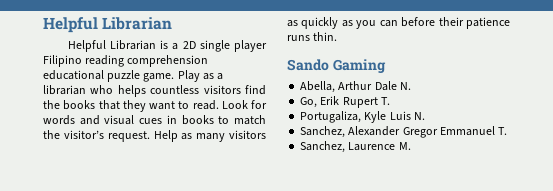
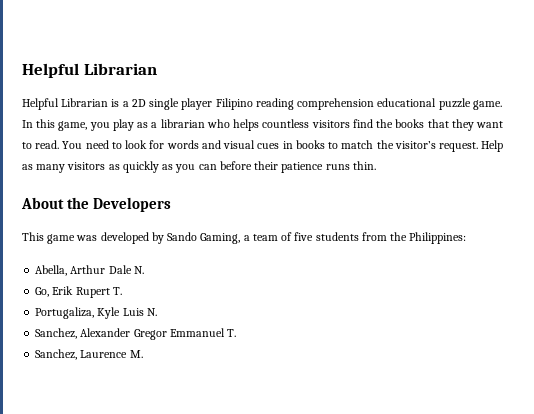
- Play as a librarian who helps countless visitors find the books that they want to read.
+ In this game, you play as a librarian who helps countless visitors find the books that they want to read.
- Look for words and visual cues in books to match the visitor’s request.
+ You need to look for words and visual cues in books to match the visitor’s request.
- Sando Gaming
+ About the Developers
+ This game was developed by Sando Gaming, a team of five students from the Philippines:

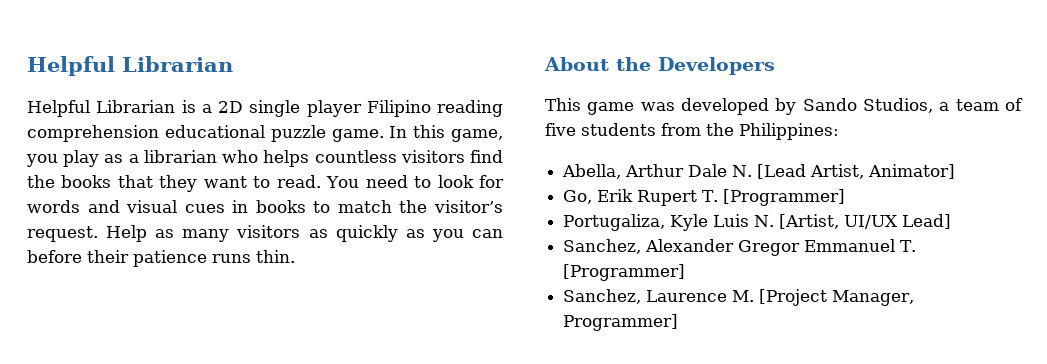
- This game was developed by Sando Gaming, a team of five students from the Philippines:
+ This game was developed by Sando Studios, a team of five students from the Philippines:
- Abella, Arthur Dale N.
+ Abella, Arthur Dale N. [Lead Artist, Animator]
- Go, Erik Rupert T.
+ Go, Erik Rupert T. [Programmer]
- Portugaliza, Kyle Luis N.
+ Portugaliza, Kyle Luis N. [Artist, UI/UX Lead]
- Sanchez, Alexander Gregor Emmanuel T.
+ Sanchez, Alexander Gregor Emmanuel T. [Programmer]
- Sanchez, Laurence M.
+ Sanchez, Laurence M. [Project Manager, Programmer]

